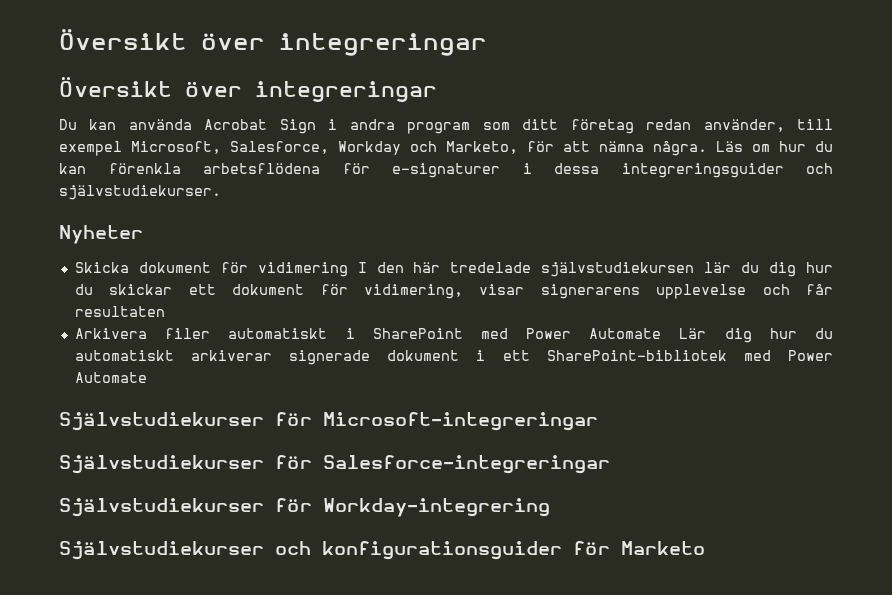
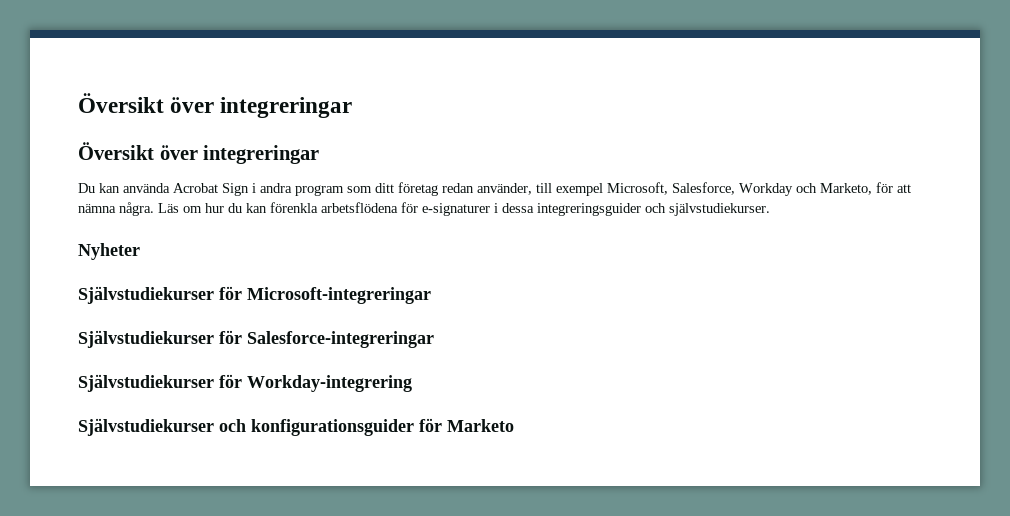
- Skicka dokument för vidimering I den här tredelade självstudiekursen lär du dig hur du skickar ett dokument för vidimering, visar signerarens upplevelse och får resultaten
- Arkivera filer automatiskt i SharePoint med Power Automate Lär dig hur du automatiskt arkiverar signerade dokument i ett SharePoint-bibliotek med Power Automate

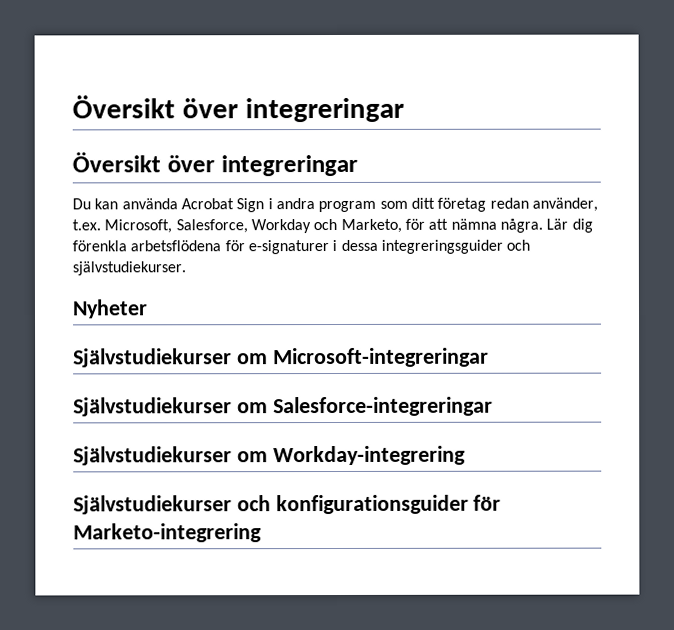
- Du kan använda Acrobat Sign i andra program som ditt företag redan använder, till exempel Microsoft, Salesforce, Workday och Marketo, för att nämna några.
+ Du kan använda Acrobat Sign i andra program som ditt företag redan använder, t.ex. Microsoft, Salesforce, Workday och Marketo, för att nämna några.
- Läs om hur du kan förenkla arbetsflödena för e-signaturer i dessa integreringsguider och självstudiekurser.
+ Lär dig förenkla arbetsflödena för e-signaturer i dessa integreringsguider och självstudiekurser.
- Självstudiekurser för Microsoft-integreringar
+ Självstudiekurser om Microsoft-integreringar
- Självstudiekurser för Salesforce-integreringar
+ Självstudiekurser om Salesforce-integreringar
- Självstudiekurser för Workday-integrering
+ Självstudiekurser om Workday-integrering
- Självstudiekurser och konfigurationsguider för Marketo
+ Självstudiekurser och konfigurationsguider för Marketo-integrering

